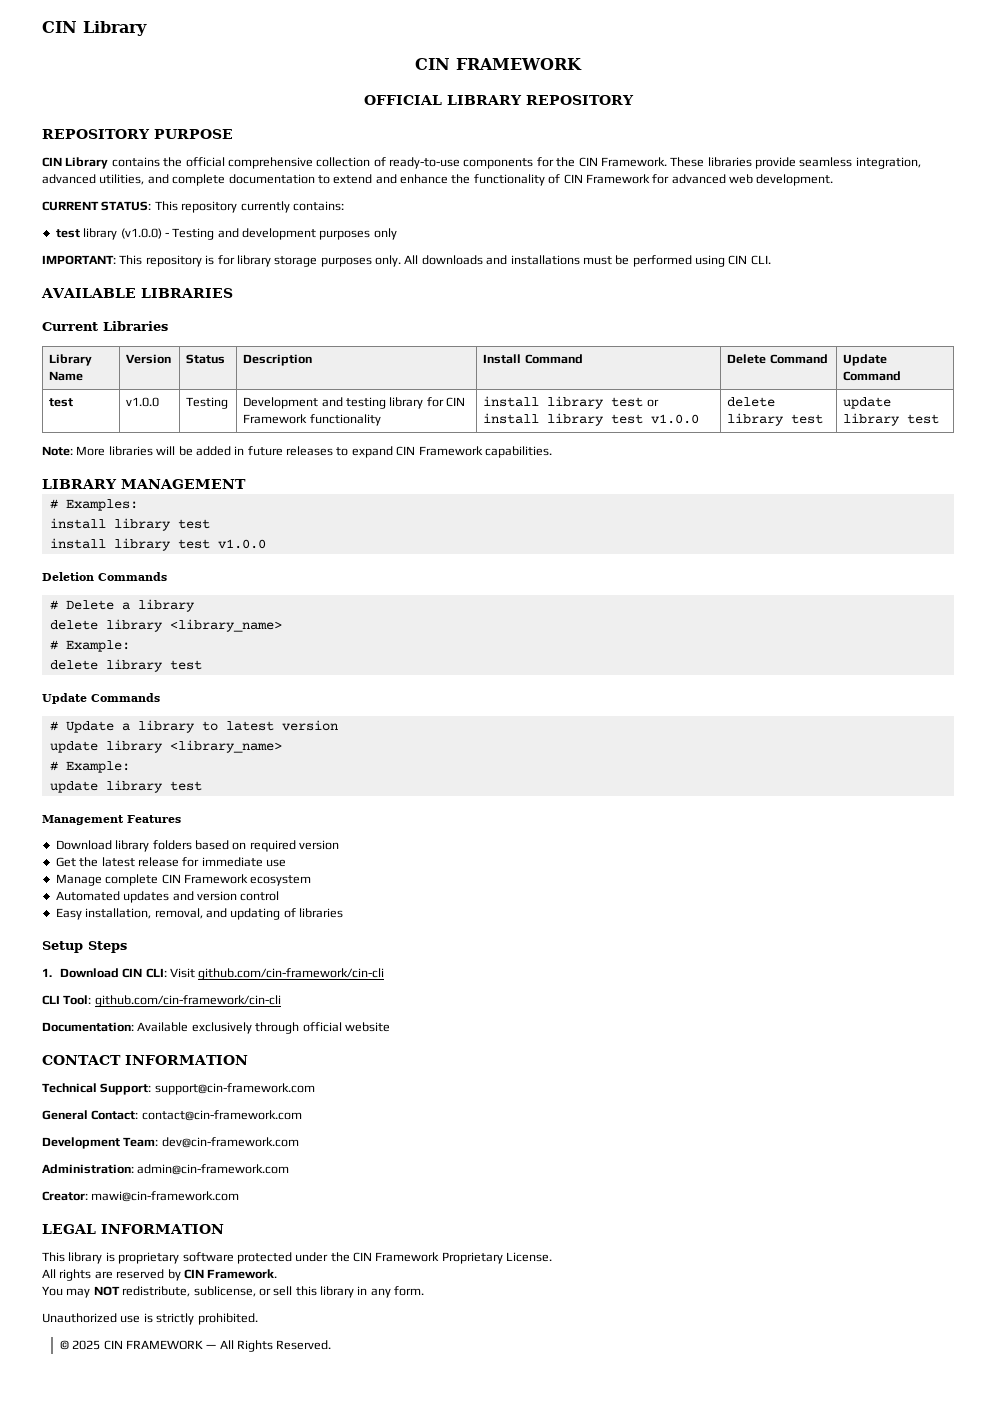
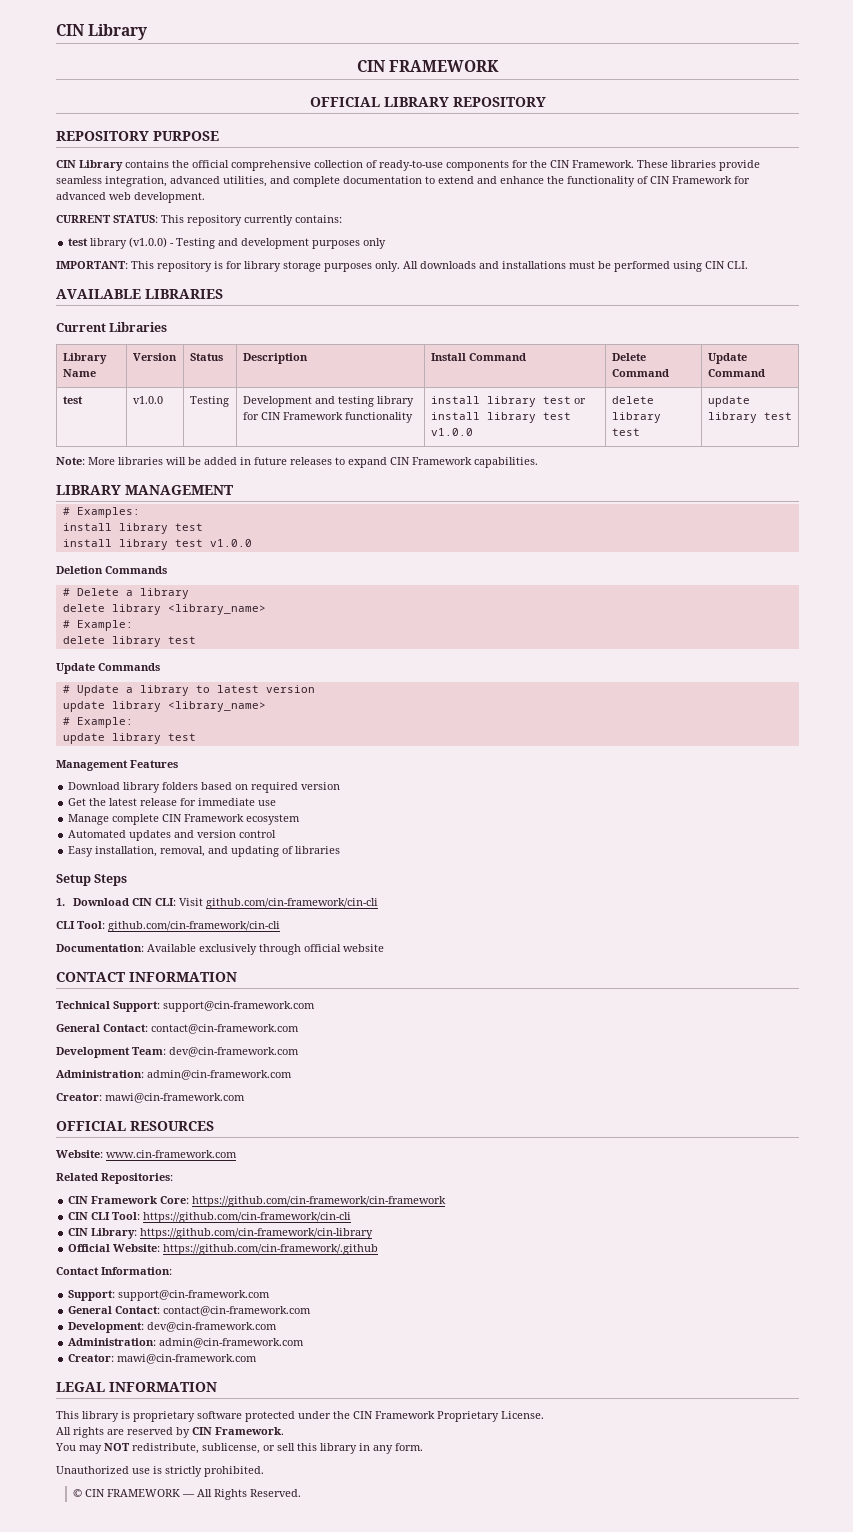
+ OFFICIAL RESOURCES
+ Website: www.cin-framework.com
+ Related Repositories:
+ CIN Framework Core: https://github.com/cin-framework/cin-framework
+ CIN CLI Tool: https://github.com/cin-framework/cin-cli
+ CIN Library: https://github.com/cin-framework/cin-library
+ Official Website: https://github.com/cin-framework/.github
+ Contact Information:
+ Support: support@cin-framework.com
+ General Contact: contact@cin-framework.com
+ Development: dev@cin-framework.com
+ Administration: admin@cin-framework.com
+ Creator: mawi@cin-framework.com
- © 2025 CIN FRAMEWORK — All Rights Reserved.
+ © CIN FRAMEWORK — All Rights Reserved.

